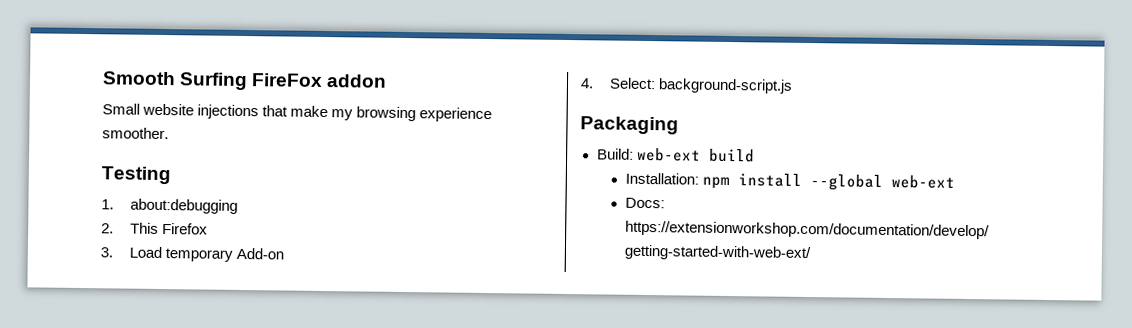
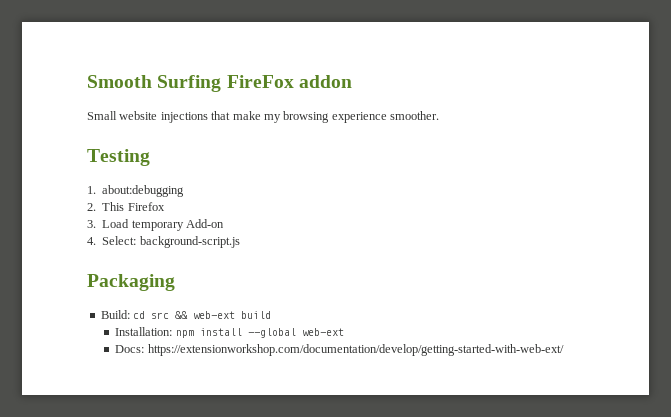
- Build: web-ext build
+ Build: cd src && web-ext build

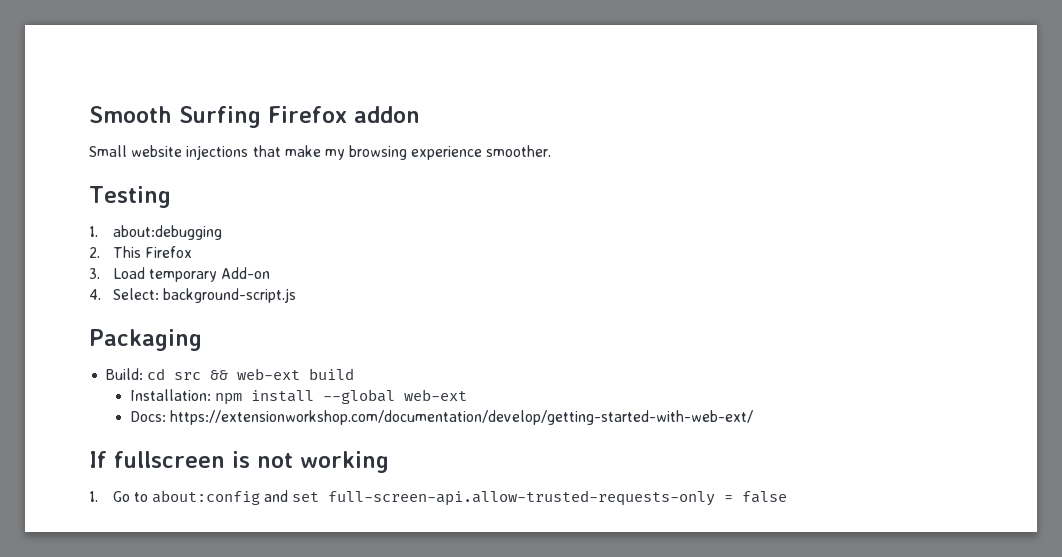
- Smooth Surfing FireFox addon
+ Smooth Surfing Firefox addon
+ If fullscreen is not working
+ 1. Go to about:config and set full-screen-api.allow-trusted-requests-only = false

